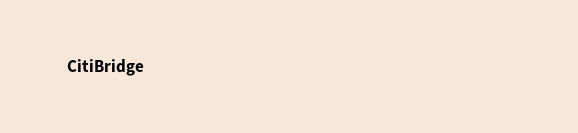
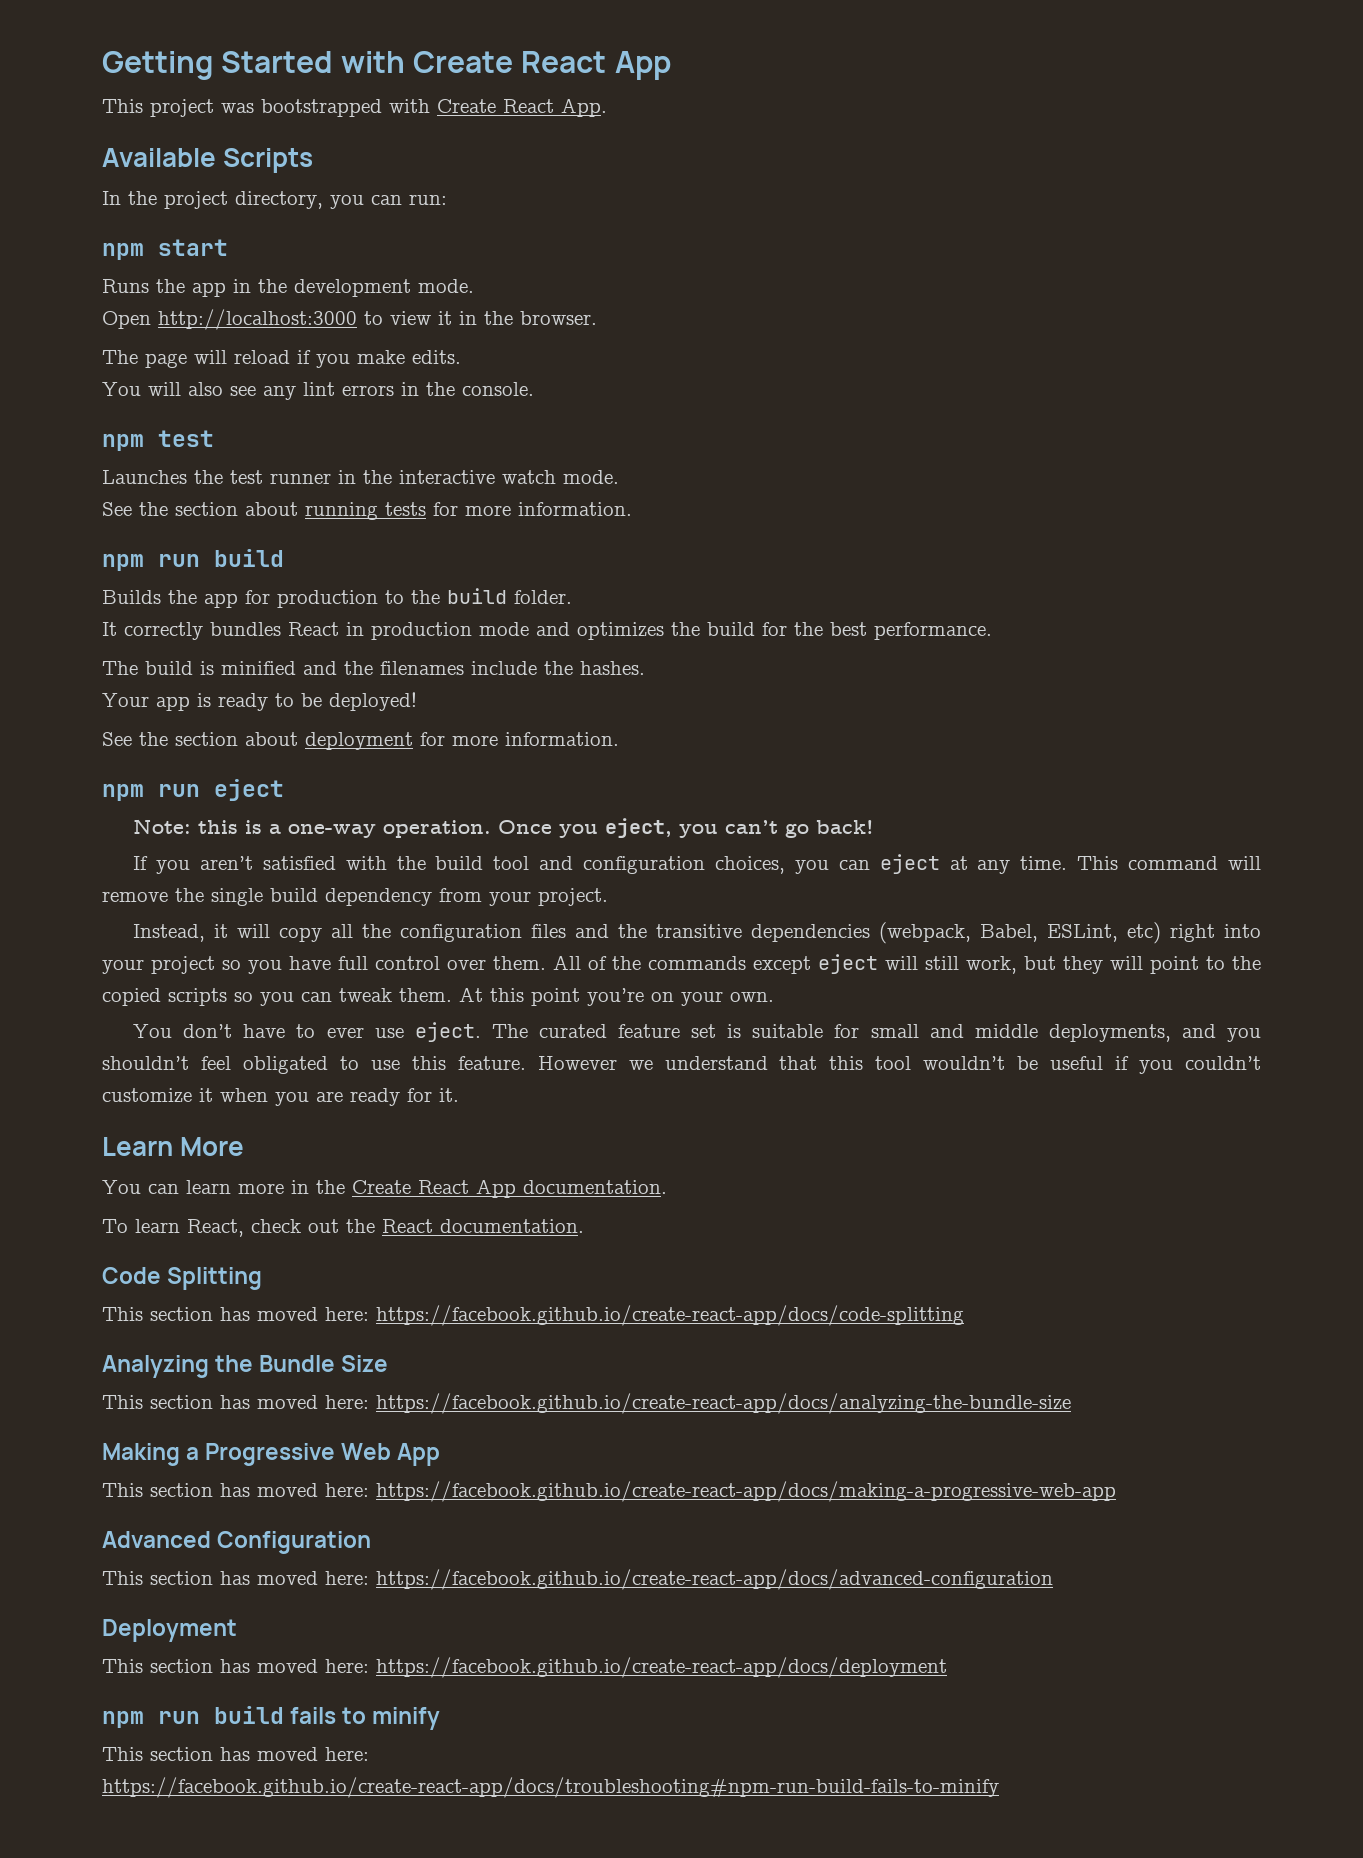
- CitiBridge
+ Getting Started with Create React App
+ This project was bootstrapped with Create React App.
+ Available Scripts
+ In the project directory, you can run:
+ npm start
+ Runs the app in the development mode.
+ Open http://localhost:3000 to view it in the browser.
+ The page will reload if you make edits.
+ You will also see any lint errors in the console.
+ npm test
+ Launches the test runner in the interactive watch mode.
+ See the section about running tests for more information.
+ npm run build
+ Builds the app for production to the build folder.
+ It correctly bundles React in production mode and optimizes the build for the best performance.
+ The build is minified and the filenames include the hashes.
+ Your app is ready to be deployed!
+ See the section about deployment for more information.
+ npm run eject
+ Note: this is a one-way operation. Once you eject, you can’t go back!
+ If you aren’t satisfied with the build tool and configuration choices, you can eject at any time. This command will remove the single build dependency from your project.
+ Instead, it will copy all the configuration files and the transitive dependencies (webpack, Babel, ESLint, etc) right into your project so you have full control over them. All of the commands except eject will still work, but they will point to the copied scripts so you can tweak them. At this point you’re on your own.
+ You don’t have to ever use eject. The curated feature set is suitable for small and middle deployments, and you shouldn’t feel obligated to use this feature. However we understand that this tool wouldn’t be useful if you couldn’t customize it when you are ready for it.
+ Learn More
+ You can learn more in the Create React App documentation.
+ To learn React, check out the React documentation.
+ Code Splitting
+ This section has moved here: https://facebook.github.io/create-react-app/docs/code-splitting
+ Analyzing the Bundle Size
+ This section has moved here: https://facebook.github.io/create-react-app/docs/analyzing-the-bundle-size
+ Making a Progressive Web App
+ This section has moved here: https://facebook.github.io/create-react-app/docs/making-a-progressive-web-app
+ Advanced Configuration
+ This section has moved here: https://facebook.github.io/create-react-app/docs/advanced-configuration
+ Deployment
+ This section has moved here: https://facebook.github.io/create-react-app/docs/deployment
+ npm run build fails to minify
+ This section has moved here: https://facebook.github.io/create-react-app/docs/troubleshooting#npm-run-build-fails-to-minify

